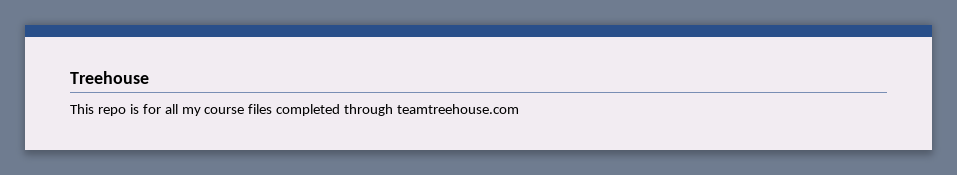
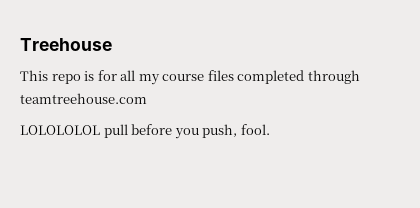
+ LOLOLOLOL pull before you push, fool.

